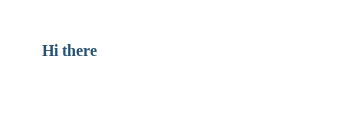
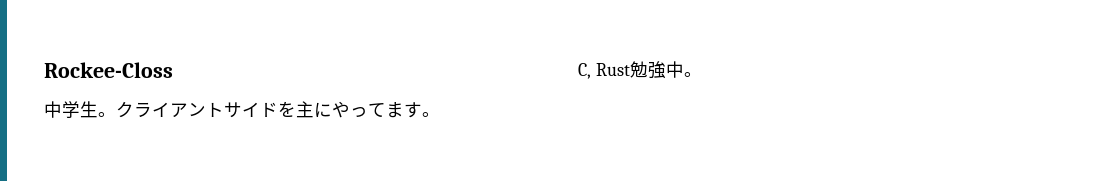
- Hi there
+ Rockee-Closs
+ 中学生。クライアントサイドを主にやってます。
+ C, Rust勉強中。

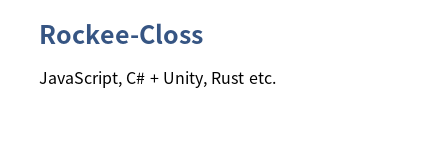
- 中学生。クライアントサイドを主にやってます。
- C, Rust勉強中。
+ JavaScript, C# + Unity, Rust etc.

